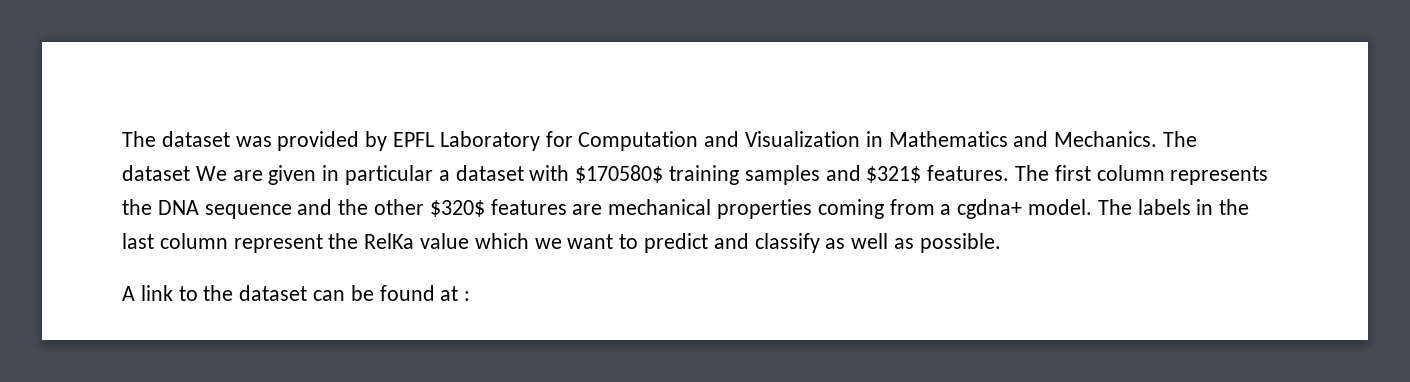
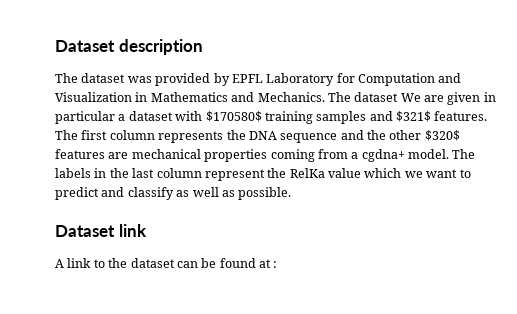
+ Dataset description
+ Dataset link

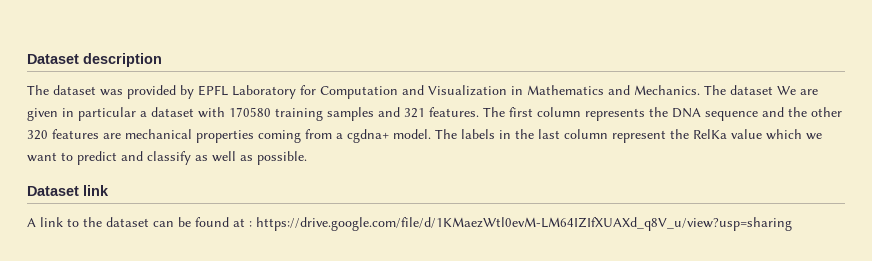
- The dataset We are given in particular a dataset with $170580$ training samples and $321$ features.
+ The dataset We are given in particular a dataset with 170580 training samples and 321 features.
- The first column represents the DNA sequence and the other $320$ features are mechanical properties coming from a cgdna+ model.
+ The first column represents the DNA sequence and the other 320 features are mechanical properties coming from a cgdna+ model.
- A link to the dataset can be found at :
+ A link to the dataset can be found at : https://drive.google.com/file/d/1KMaezWtl0evM-LM64IZIfXUAXd_q8V_u/view?usp=sharing

